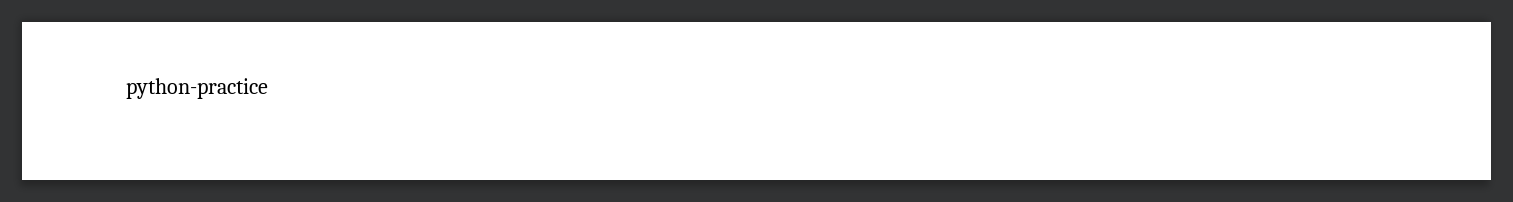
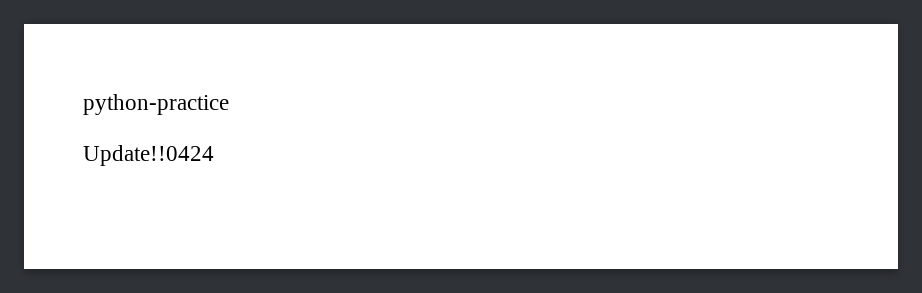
+ Update!!0424

